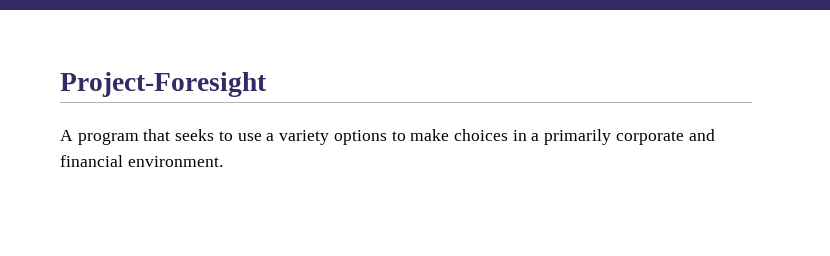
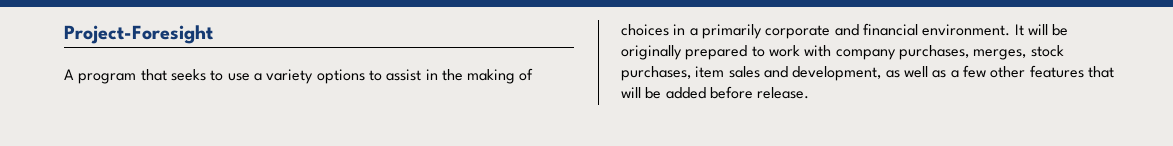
- A program that seeks to use a variety options to make choices in a primarily corporate and financial environment.
+ A program that seeks to use a variety options to assist in the making of choices in a primarily corporate and financial environment.
+ It will be originally prepared to work with company purchases, merges, stock purchases, item sales and development, as well as a few other features that will be added before release.

